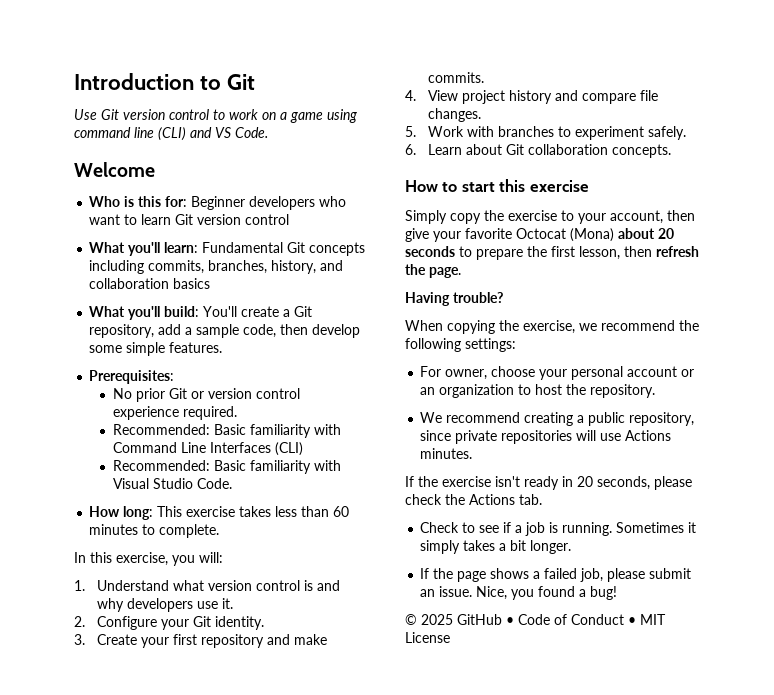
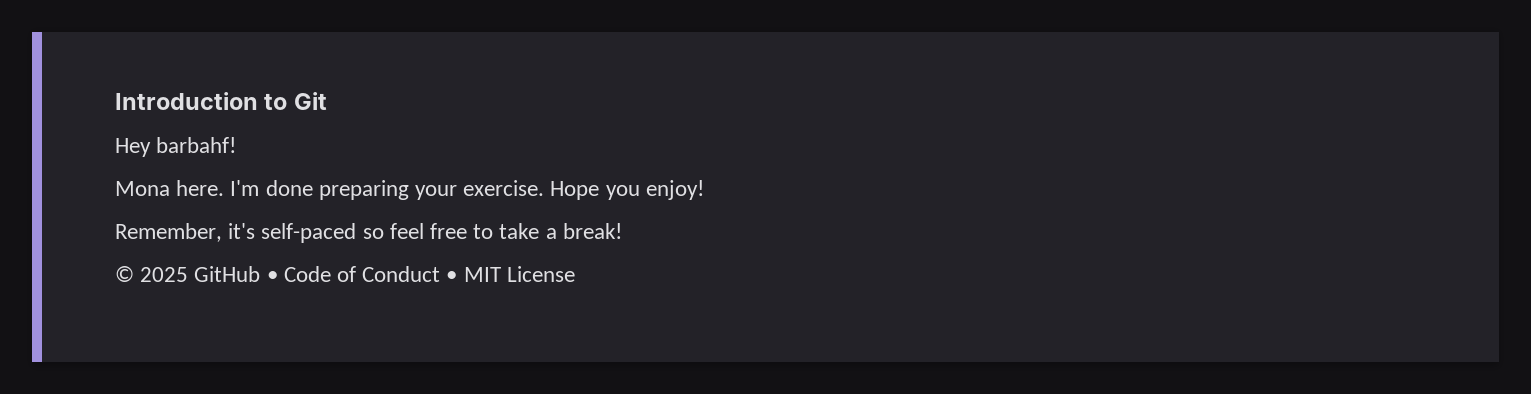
- Use Git version control to work on a game using command line (CLI) and VS Code.
- Welcome
- Who is this for: Beginner developers who want to learn Git version control
- What you'll learn: Fundamental Git concepts including commits, branches, history, and collaboration basics
- What you'll build: You'll create a Git repository, add a sample code, then develop some simple features.
- Prerequisites:
- No prior Git or version control experience required.
- Recommended: Basic familiarity with Command Line Interfaces (CLI)
- Recommended: Basic familiarity with Visual Studio Code.
- How long: This exercise takes less than 60 minutes to complete.
- In this exercise, you will:
- 1. Understand what version control is and why developers use it.
- 2. Configure your Git identity.
- 3. Create your first repository and make commits.
- 4. View project history and compare file changes.
- 5. Work with branches to experiment safely.
- 6. Learn about Git collaboration concepts.
- How to start this exercise
- Simply copy the exercise to your account, then give your favorite Octocat (Mona) about 20 seconds to prepare the first lesson, then refresh the page.
- Having trouble?
- When copying the exercise, we recommend the following settings:
- For owner, choose your personal account or an organization to host the repository.
- We recommend creating a public repository, since private repositories will use Actions minutes.
- If the exercise isn't ready in 20 seconds, please check the Actions tab.
- Check to see if a job is running. Sometimes it simply takes a bit longer.
- If the page shows a failed job, please submit an issue. Nice, you found a bug!
+ Hey barbahf!
+ Mona here. I'm done preparing your exercise. Hope you enjoy!
+ Remember, it's self-paced so feel free to take a break!

